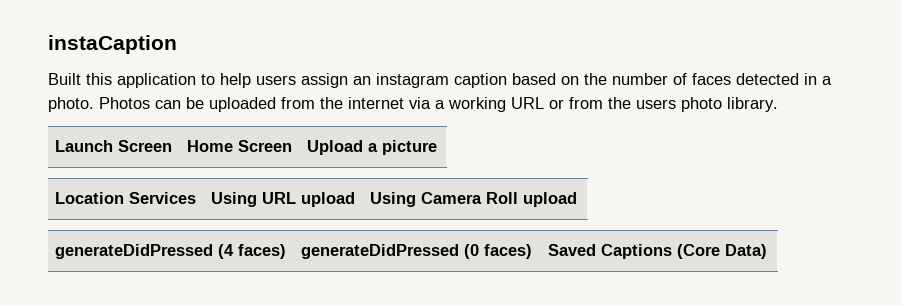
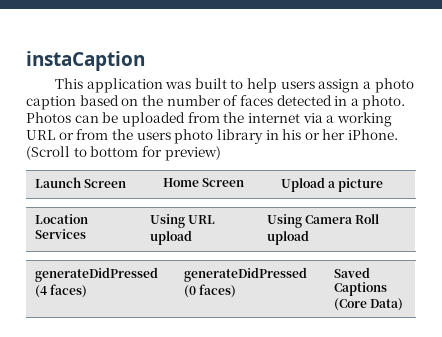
- Built this application to help users assign an instagram caption based on the number of faces detected in a photo.
+ This application was built to help users assign a photo caption based on the number of faces detected in a photo.
- Photos can be uploaded from the internet via a working URL or from the users photo library.
+ Photos can be uploaded from the internet via a working URL or from the users photo library in his or her iPhone. (Scroll to bottom for preview)

